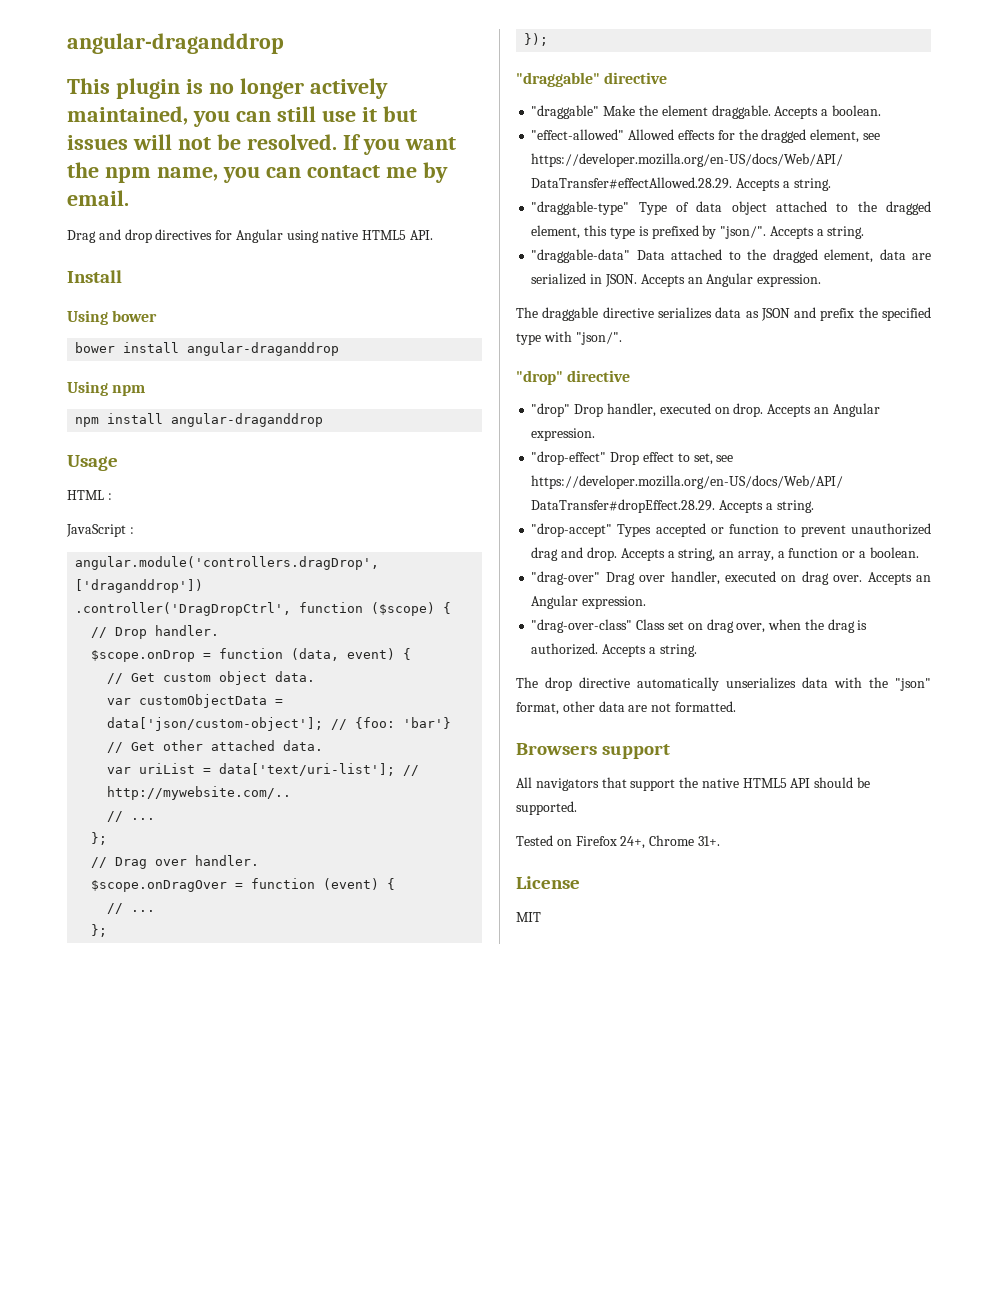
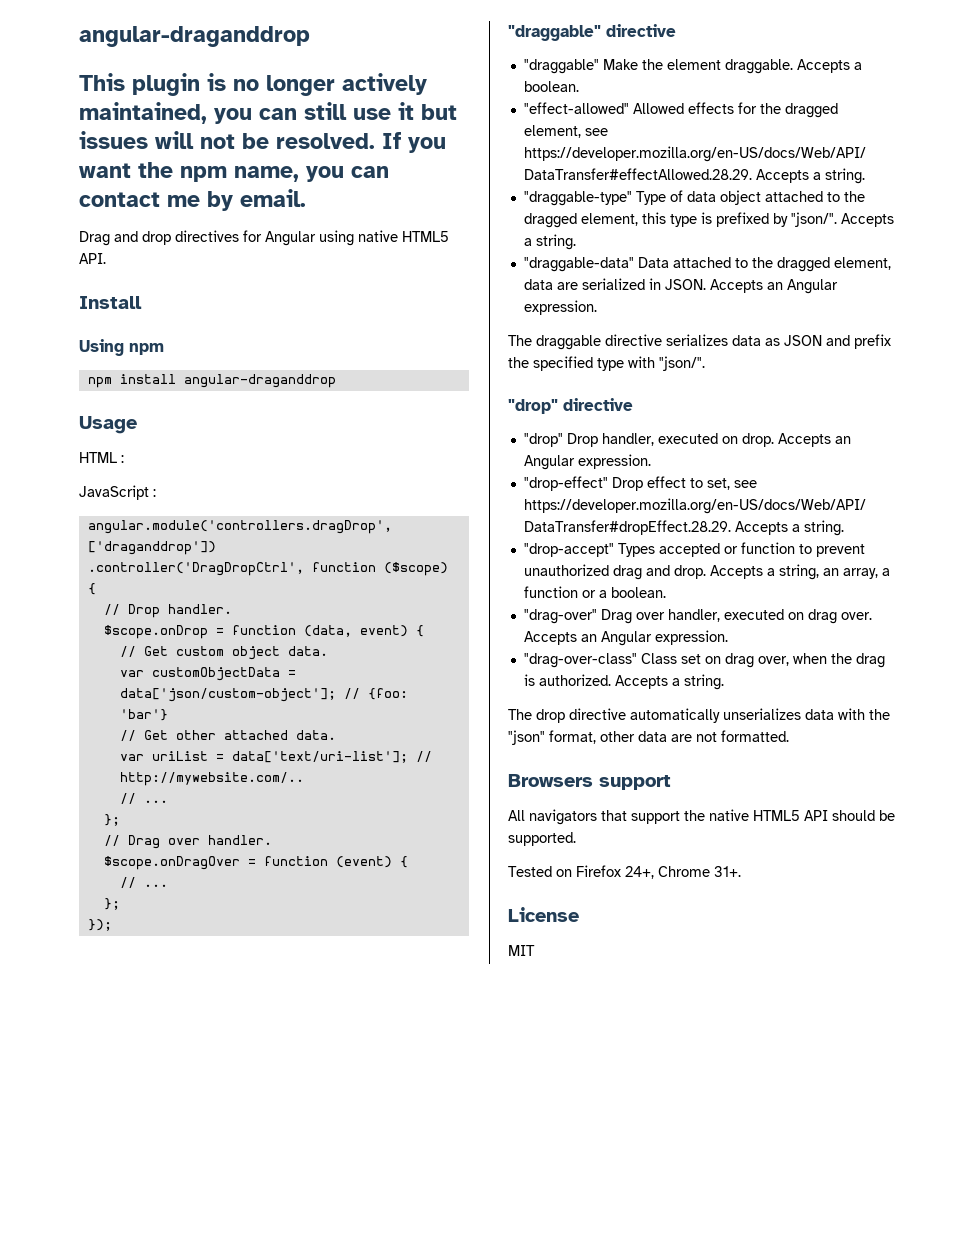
- Using bower
- bower install angular-draganddrop

